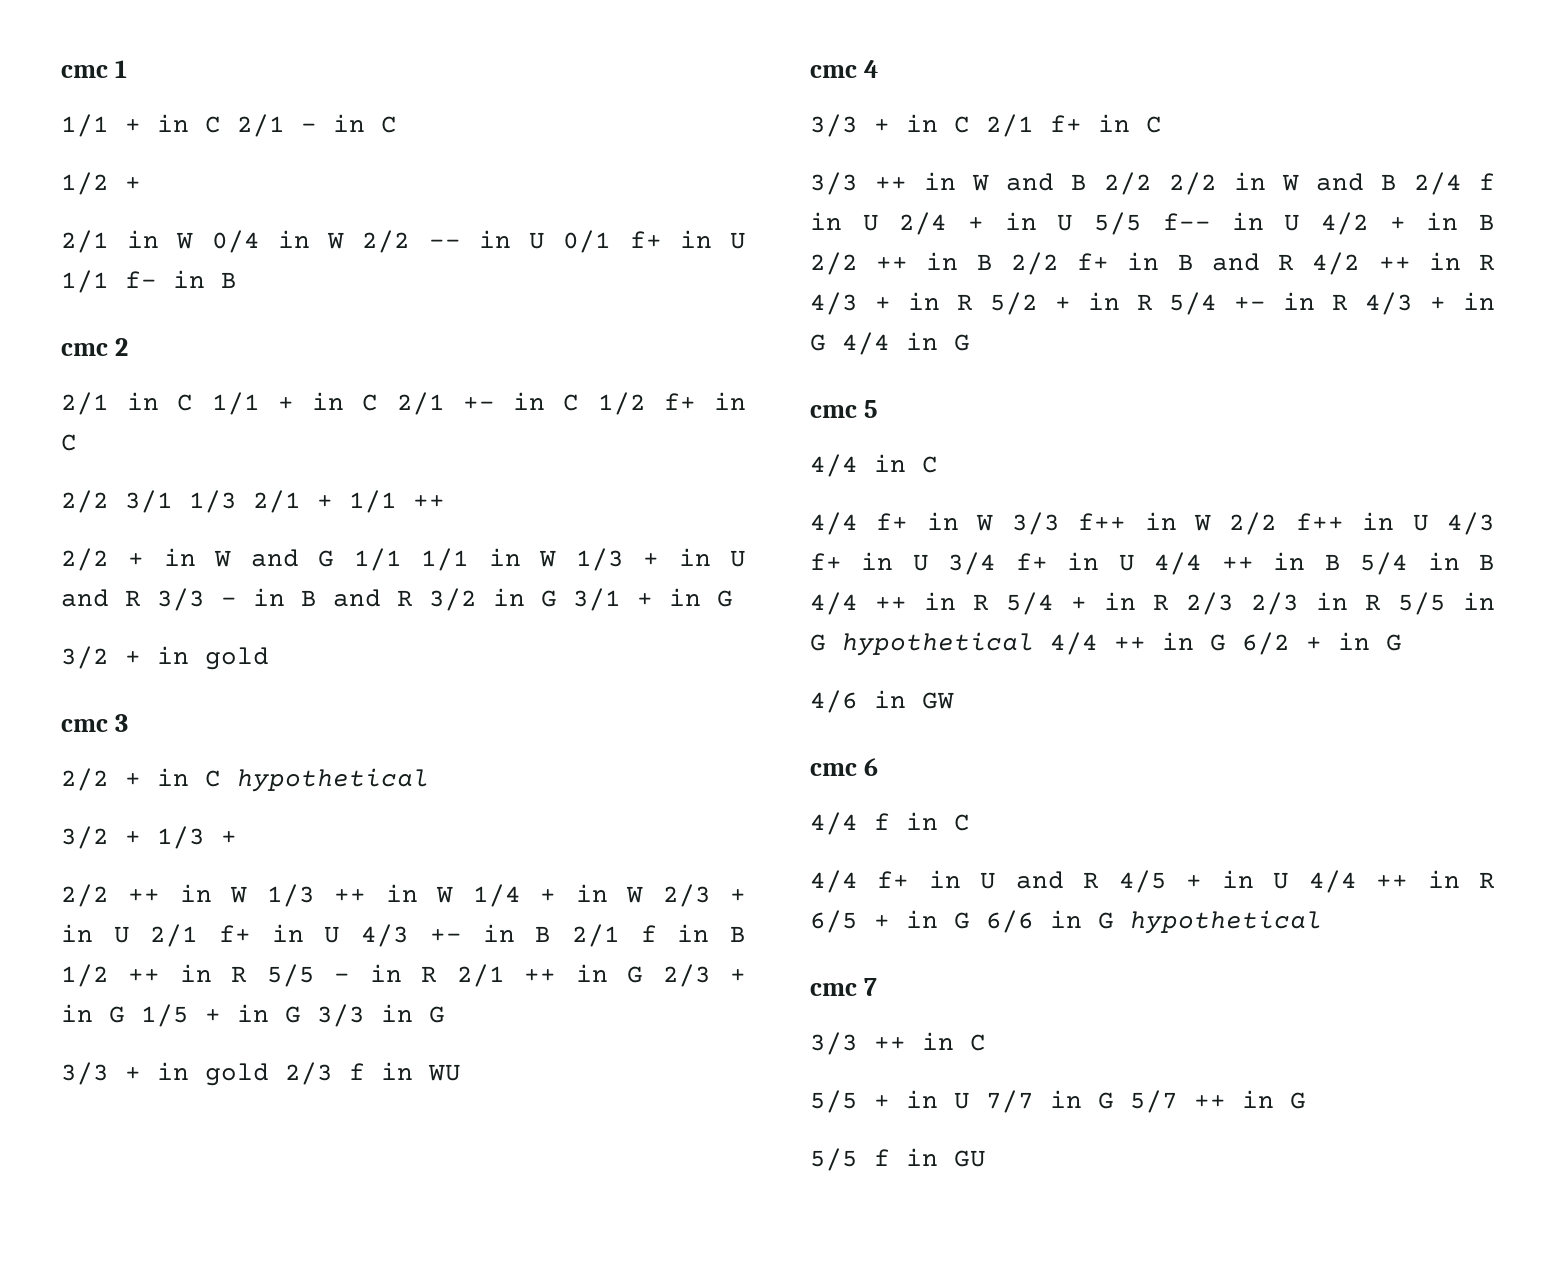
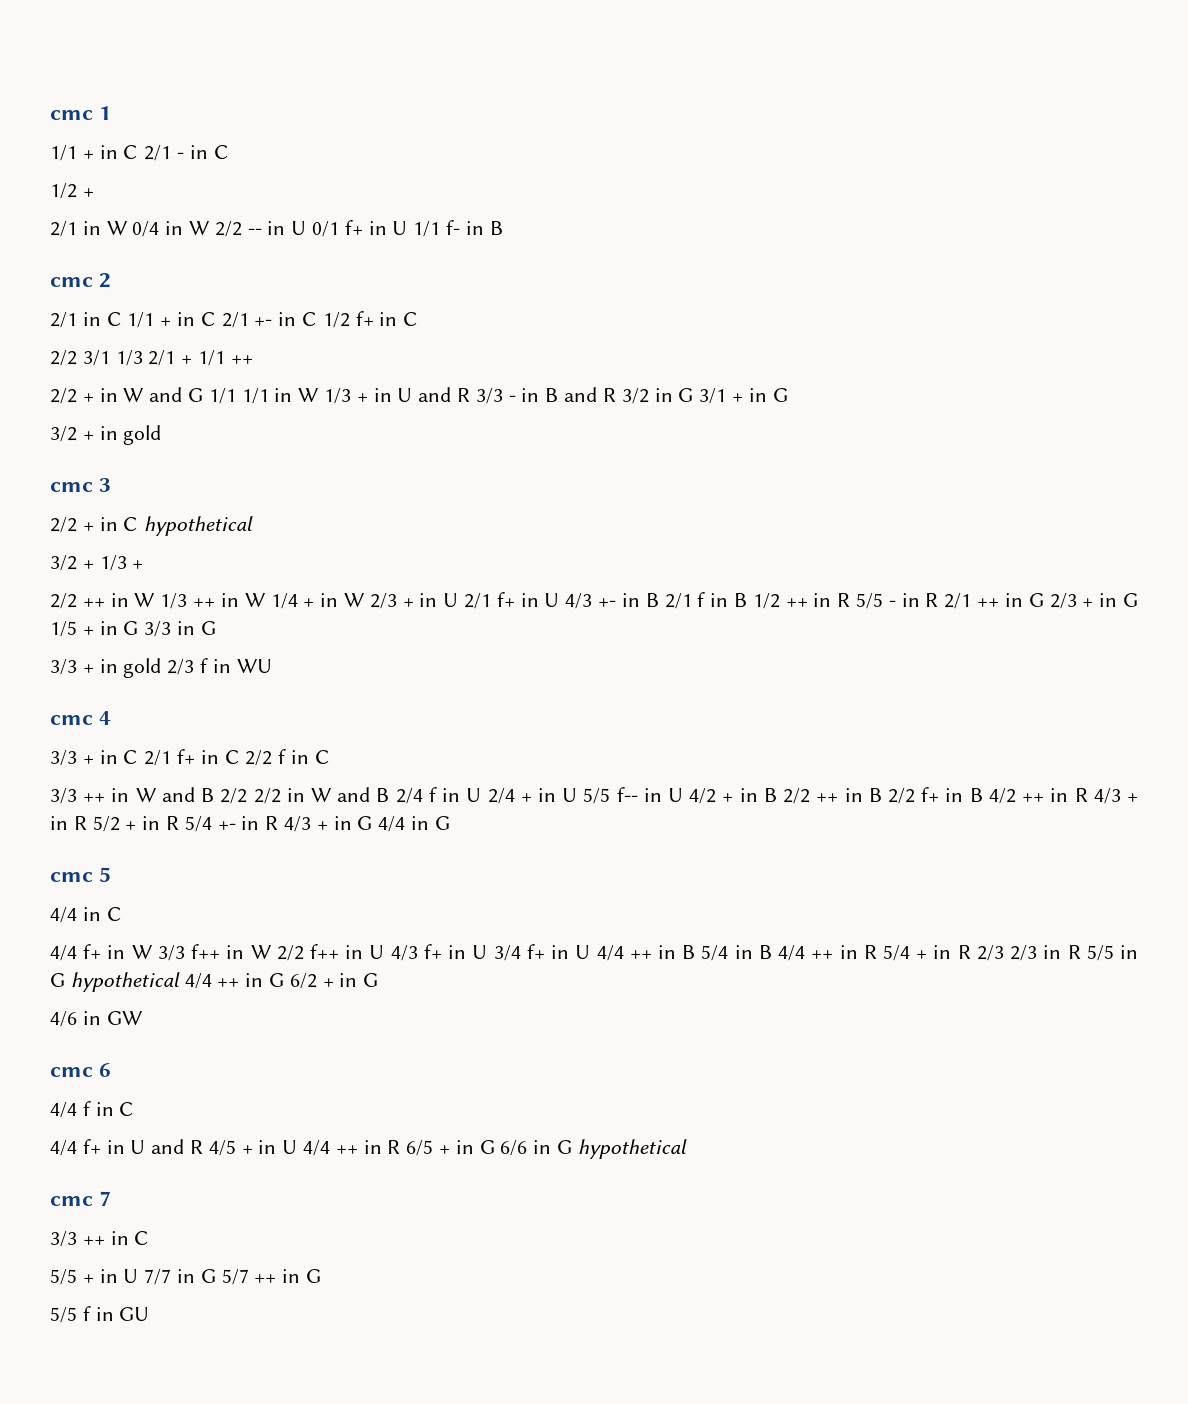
- 3/3 + in C 2/1 f+ in C
+ 3/3 + in C 2/1 f+ in C 2/2 f in C
- 3/3 ++ in W and B 2/2 2/2 in W and B 2/4 f in U 2/4 + in U 5/5 f-- in U 4/2 + in B 2/2 ++ in B 2/2 f+ in B and R 4/2 ++ in R 4/3 + in R 5/2 + in R 5/4 +- in R 4/3 + in G 4/4 in G
+ 3/3 ++ in W and B 2/2 2/2 in W and B 2/4 f in U 2/4 + in U 5/5 f-- in U 4/2 + in B 2/2 ++ in B 2/2 f+ in B 4/2 ++ in R 4/3 + in R 5/2 + in R 5/4 +- in R 4/3 + in G 4/4 in G

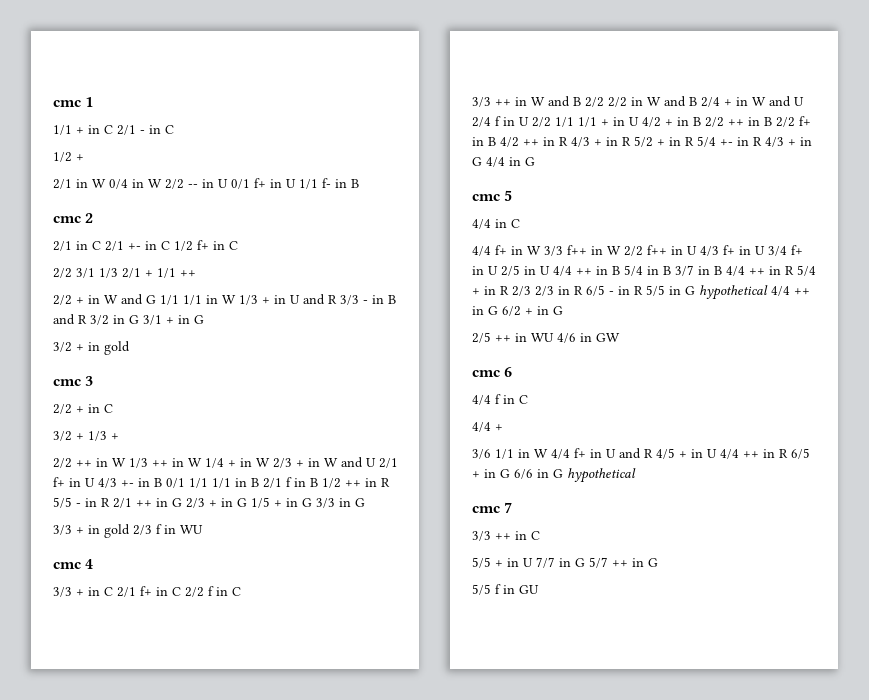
- 2/1 in C 1/1 + in C 2/1 +- in C 1/2 f+ in C
+ 2/1 in C 2/1 +- in C 1/2 f+ in C
- 2/2 + in C hypothetical
+ 2/2 + in C
- 2/2 ++ in W 1/3 ++ in W 1/4 + in W 2/3 + in U 2/1 f+ in U 4/3 +- in B 2/1 f in B 1/2 ++ in R 5/5 - in R 2/1 ++ in G 2/3 + in G 1/5 + in G 3/3 in G
+ 2/2 ++ in W 1/3 ++ in W 1/4 + in W 2/3 + in W and U 2/1 f+ in U 4/3 +- in B 0/1 1/1 1/1 in B 2/1 f in B 1/2 ++ in R 5/5 - in R 2/1 ++ in G 2/3 + in G 1/5 + in G 3/3 in G
- 3/3 ++ in W and B 2/2 2/2 in W and B 2/4 f in U 2/4 + in U 5/5 f-- in U 4/2 + in B 2/2 ++ in B 2/2 f+ in B 4/2 ++ in R 4/3 + in R 5/2 + in R 5/4 +- in R 4/3 + in G 4/4 in G
+ 3/3 ++ in W and B 2/2 2/2 in W and B 2/4 + in W and U 2/4 f in U 2/2 1/1 1/1 + in U 4/2 + in B 2/2 ++ in B 2/2 f+ in B 4/2 ++ in R 4/3 + in R 5/2 + in R 5/4 +- in R 4/3 + in G 4/4 in G
- 4/4 f+ in W 3/3 f++ in W 2/2 f++ in U 4/3 f+ in U 3/4 f+ in U 4/4 ++ in B 5/4 in B 4/4 ++ in R 5/4 + in R 2/3 2/3 in R 5/5 in G hypothetical 4/4 ++ in G 6/2 + in G
+ 4/4 f+ in W 3/3 f++ in W 2/2 f++ in U 4/3 f+ in U 3/4 f+ in U 2/5 in U 4/4 ++ in B 5/4 in B 3/7 in B 4/4 ++ in R 5/4 + in R 2/3 2/3 in R 6/5 - in R 5/5 in G hypothetical 4/4 ++ in G 6/2 + in G
- 4/6 in GW
+ 2/5 ++ in WU 4/6 in GW
- 4/4 f+ in U and R 4/5 + in U 4/4 ++ in R 6/5 + in G 6/6 in G hypothetical
+ 4/4 +
+ 3/6 1/1 in W 4/4 f+ in U and R 4/5 + in U 4/4 ++ in R 6/5 + in G 6/6 in G hypothetical

